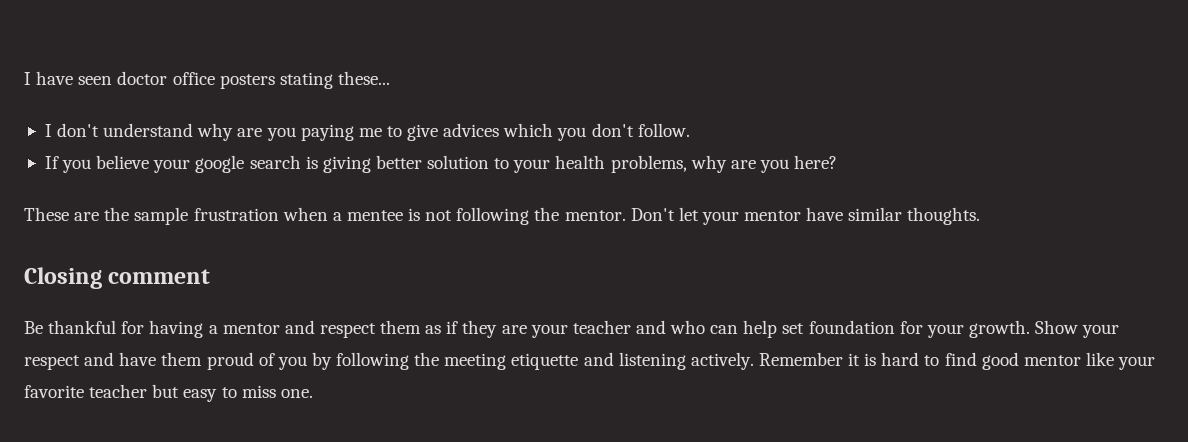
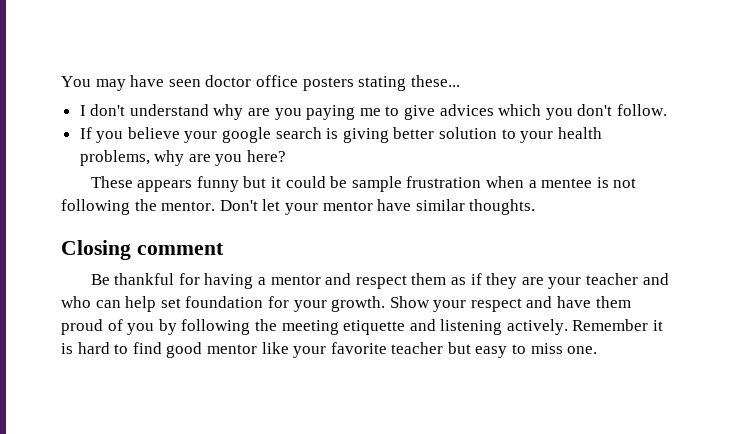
- I have seen doctor office posters stating these...
+ You may have seen doctor office posters stating these...
- These are the sample frustration when a mentee is not following the mentor.
+ These appears funny but it could be sample frustration when a mentee is not following the mentor.

